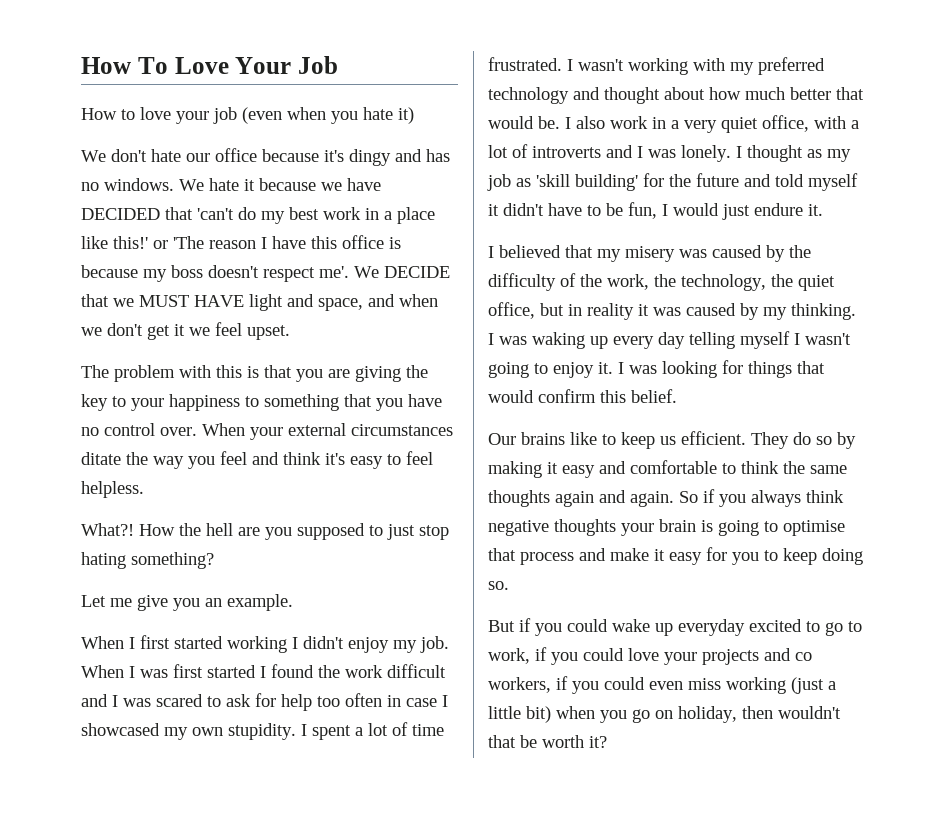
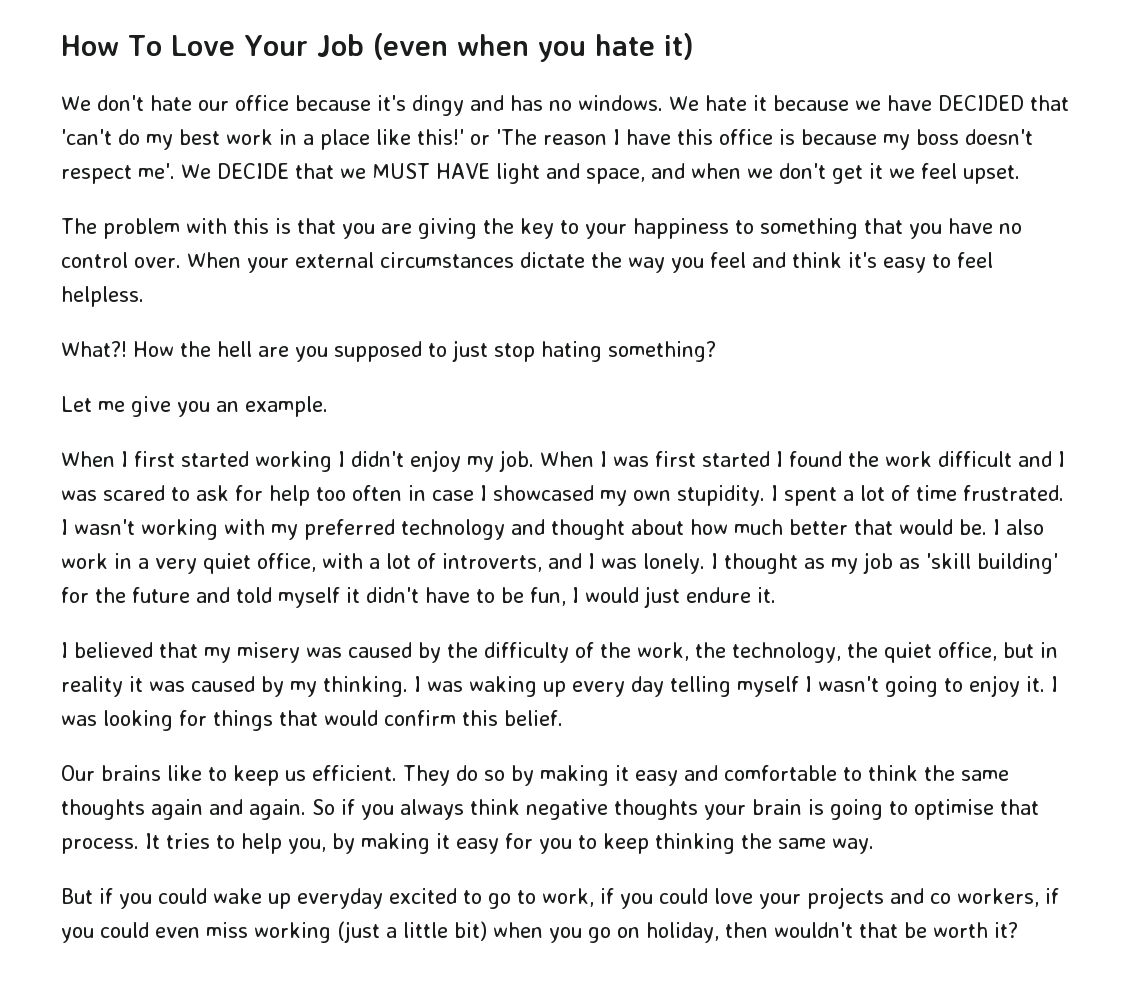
- How To Love Your Job
- How to love your job (even when you hate it)
+ How To Love Your Job (even when you hate it)
- When your external circumstances ditate the way you feel and think it's easy to feel helpless.
+ When your external circumstances dictate the way you feel and think it's easy to feel helpless.
- I also work in a very quiet office, with a lot of introverts and I was lonely.
+ I also work in a very quiet office, with a lot of introverts, and I was lonely.
- So if you always think negative thoughts your brain is going to optimise that process and make it easy for you to keep doing so.
+ So if you always think negative thoughts your brain is going to optimise that process. It tries to help you, by making it easy for you to keep thinking the same way.

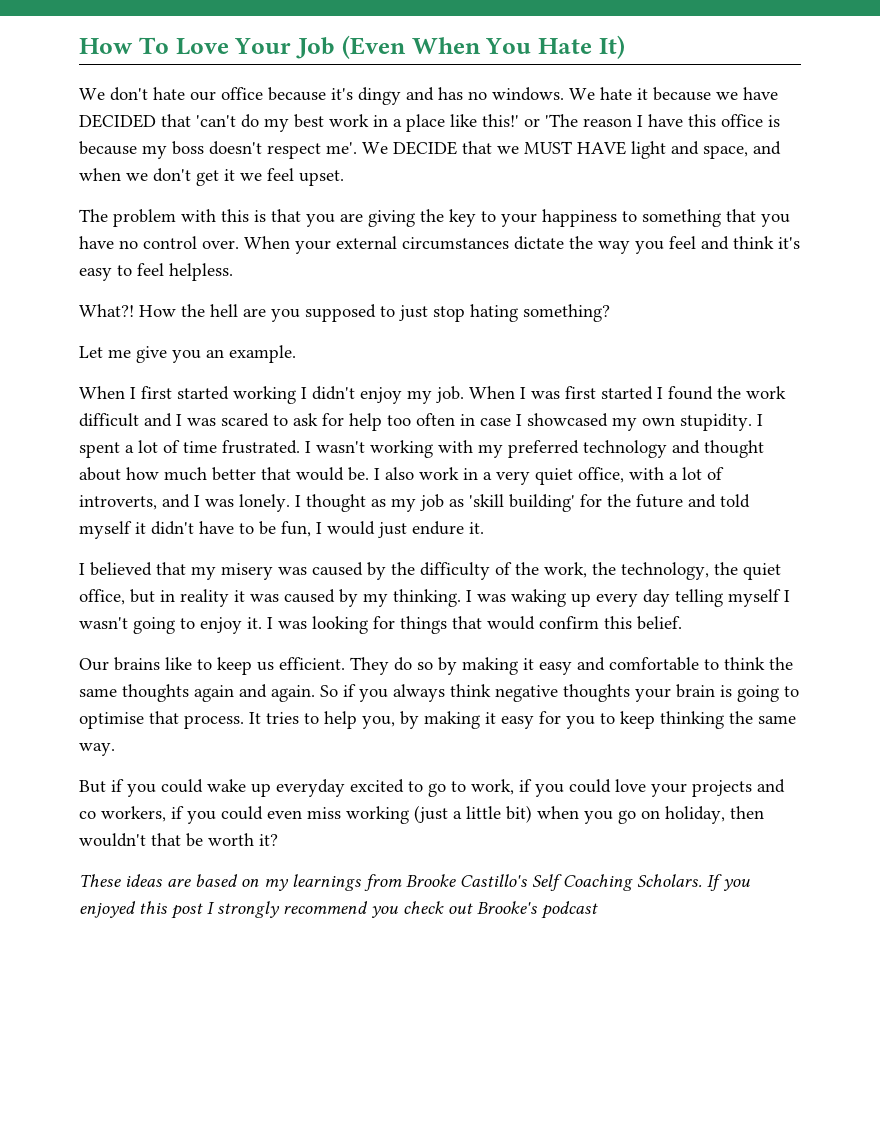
- How To Love Your Job (even when you hate it)
+ How To Love Your Job (Even When You Hate It)
+ These ideas are based on my learnings from Brooke Castillo's Self Coaching Scholars. If you enjoyed this post I strongly recommend you check out Brooke's podcast

